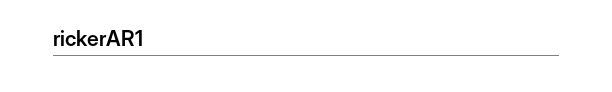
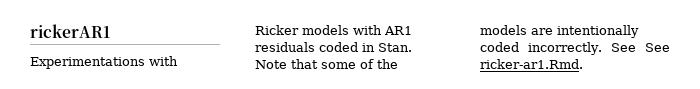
+ Experimentations with Ricker models with AR1 residuals coded in Stan. Note that some of the models are intentionally coded incorrectly. See See ricker-ar1.Rmd.

